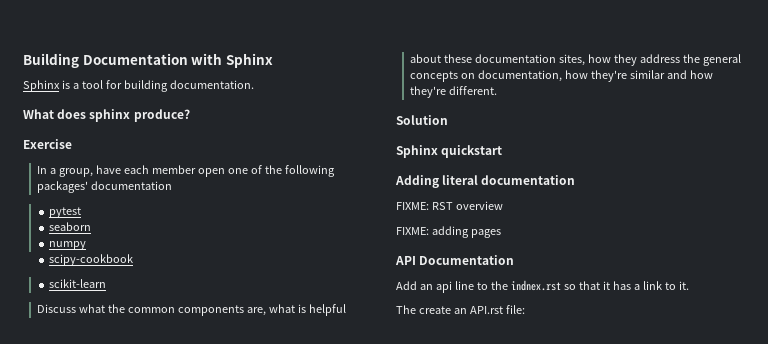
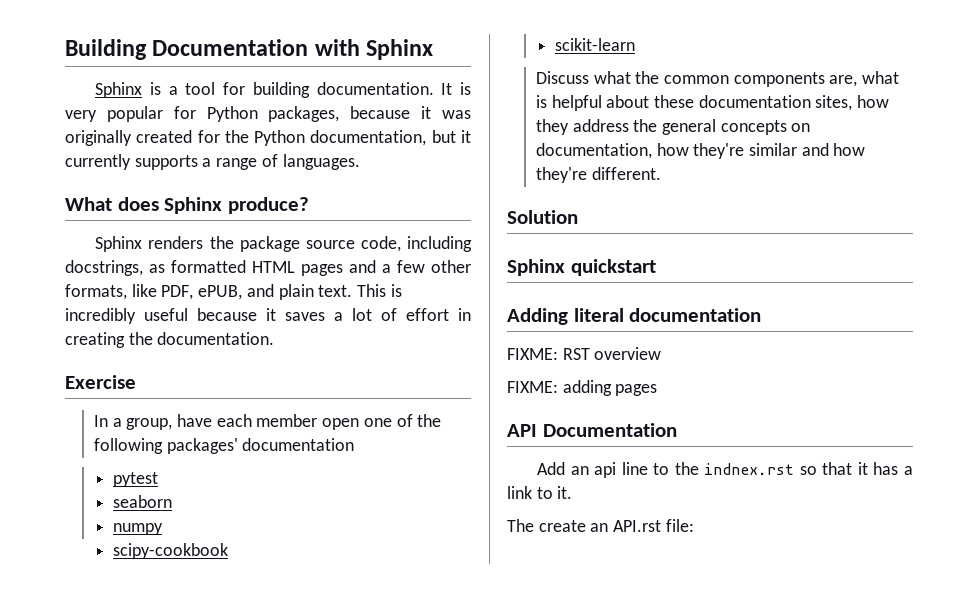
+ It is very popular for Python packages, because it was originally created for the Python documentation, but it currently supports a range of languages.
- What does sphinx produce?
+ What does Sphinx produce?
+ Sphinx renders the package source code, including docstrings, as formatted HTML pages and a few other formats, like PDF, ePUB, and plain text. This is incredibly useful because it saves a lot of effort in creating the documentation.

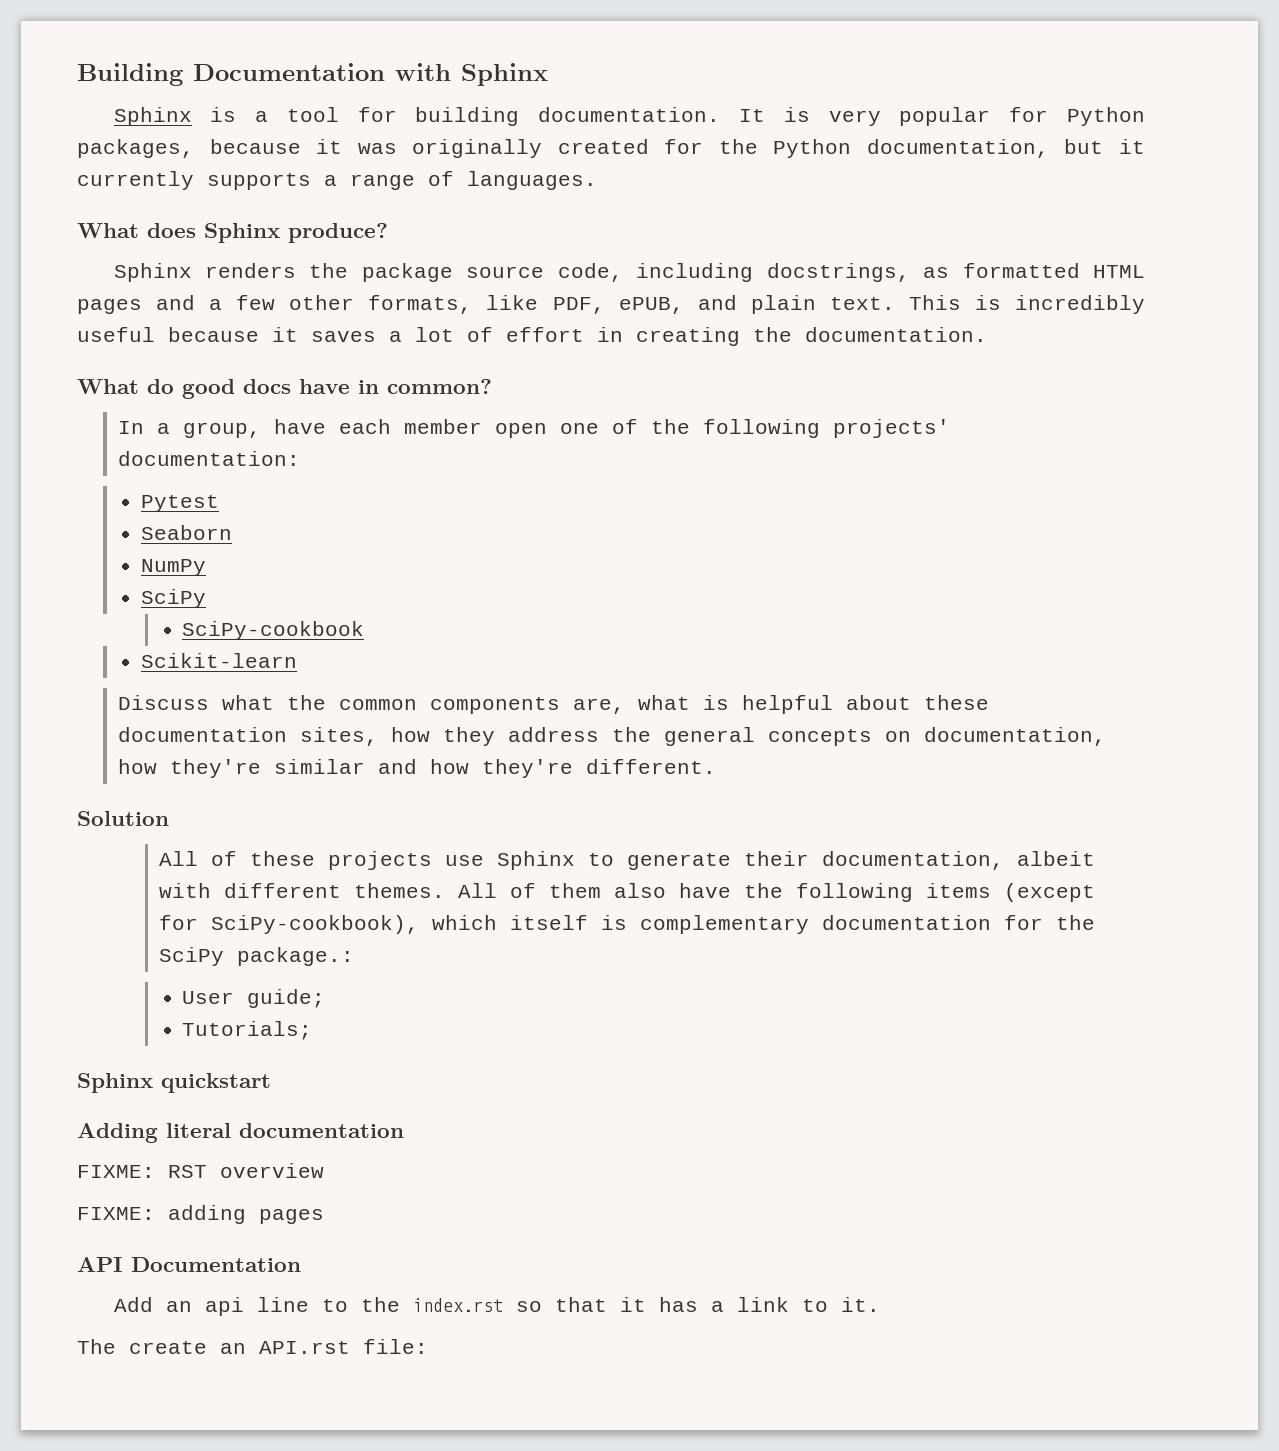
- Exercise
+ What do good docs have in common?
- In a group, have each member open one of the following packages' documentation
- pytest
- seaborn
- numpy
- scipy-cookbook
- scikit-learn
+ In a group, have each member open one of the following projects' documentation:
+ Pytest
+ Seaborn
+ NumPy
+ SciPy
+ SciPy-cookbook
+ Scikit-learn
+ All of these projects use Sphinx to generate their documentation, albeit with different themes. All of them also have the following items (except for SciPy-cookbook), which itself is complementary documentation for the SciPy package.:
+ User guide;
+ Tutorials;
- Add an api line to the indnex.rst so that it has a link to it.
+ Add an api line to the index.rst so that it has a link to it.

